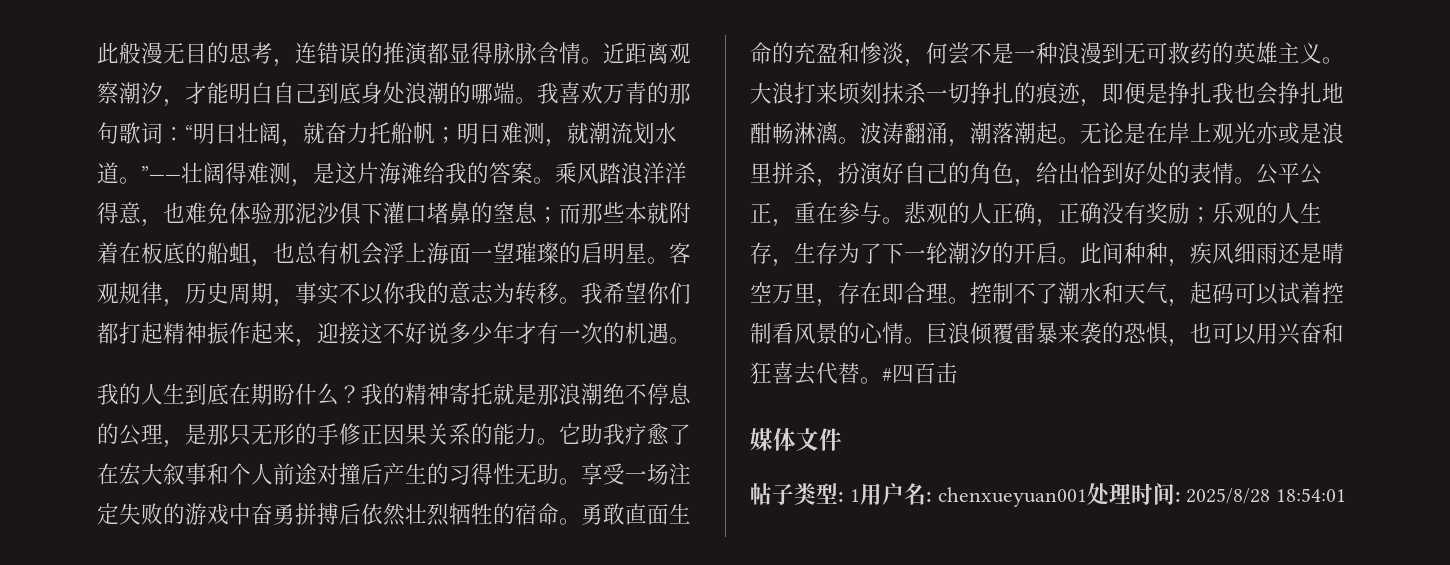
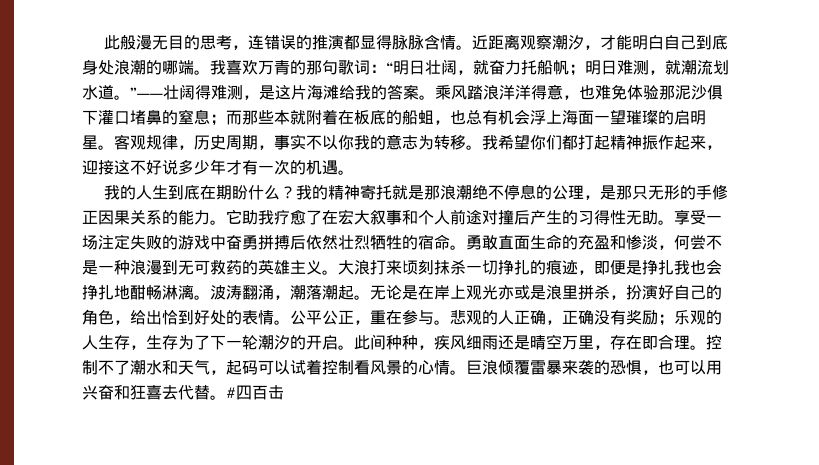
- 媒体文件
- 帖子类型: 1用户名: chenxueyuan001处理时间: 2025/8/28 18:54:01

